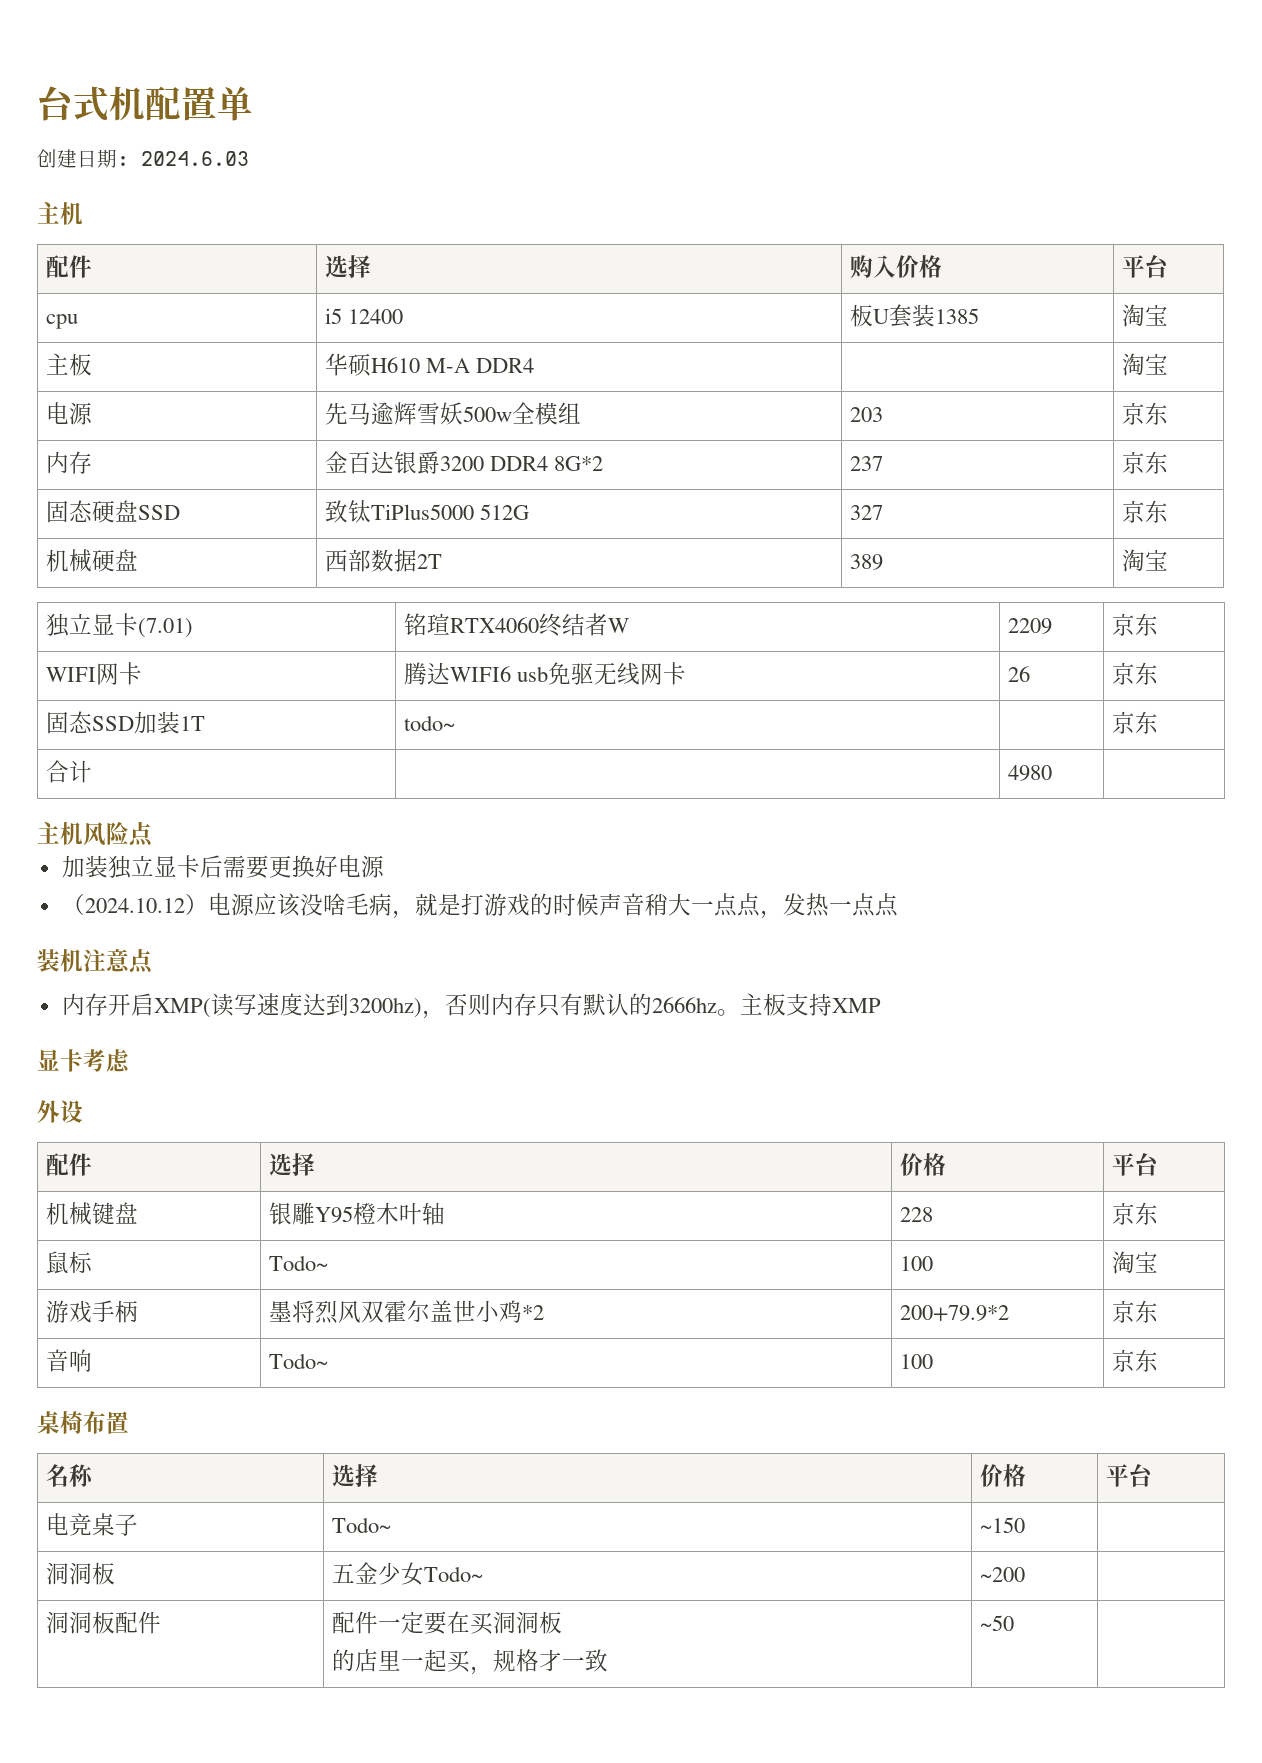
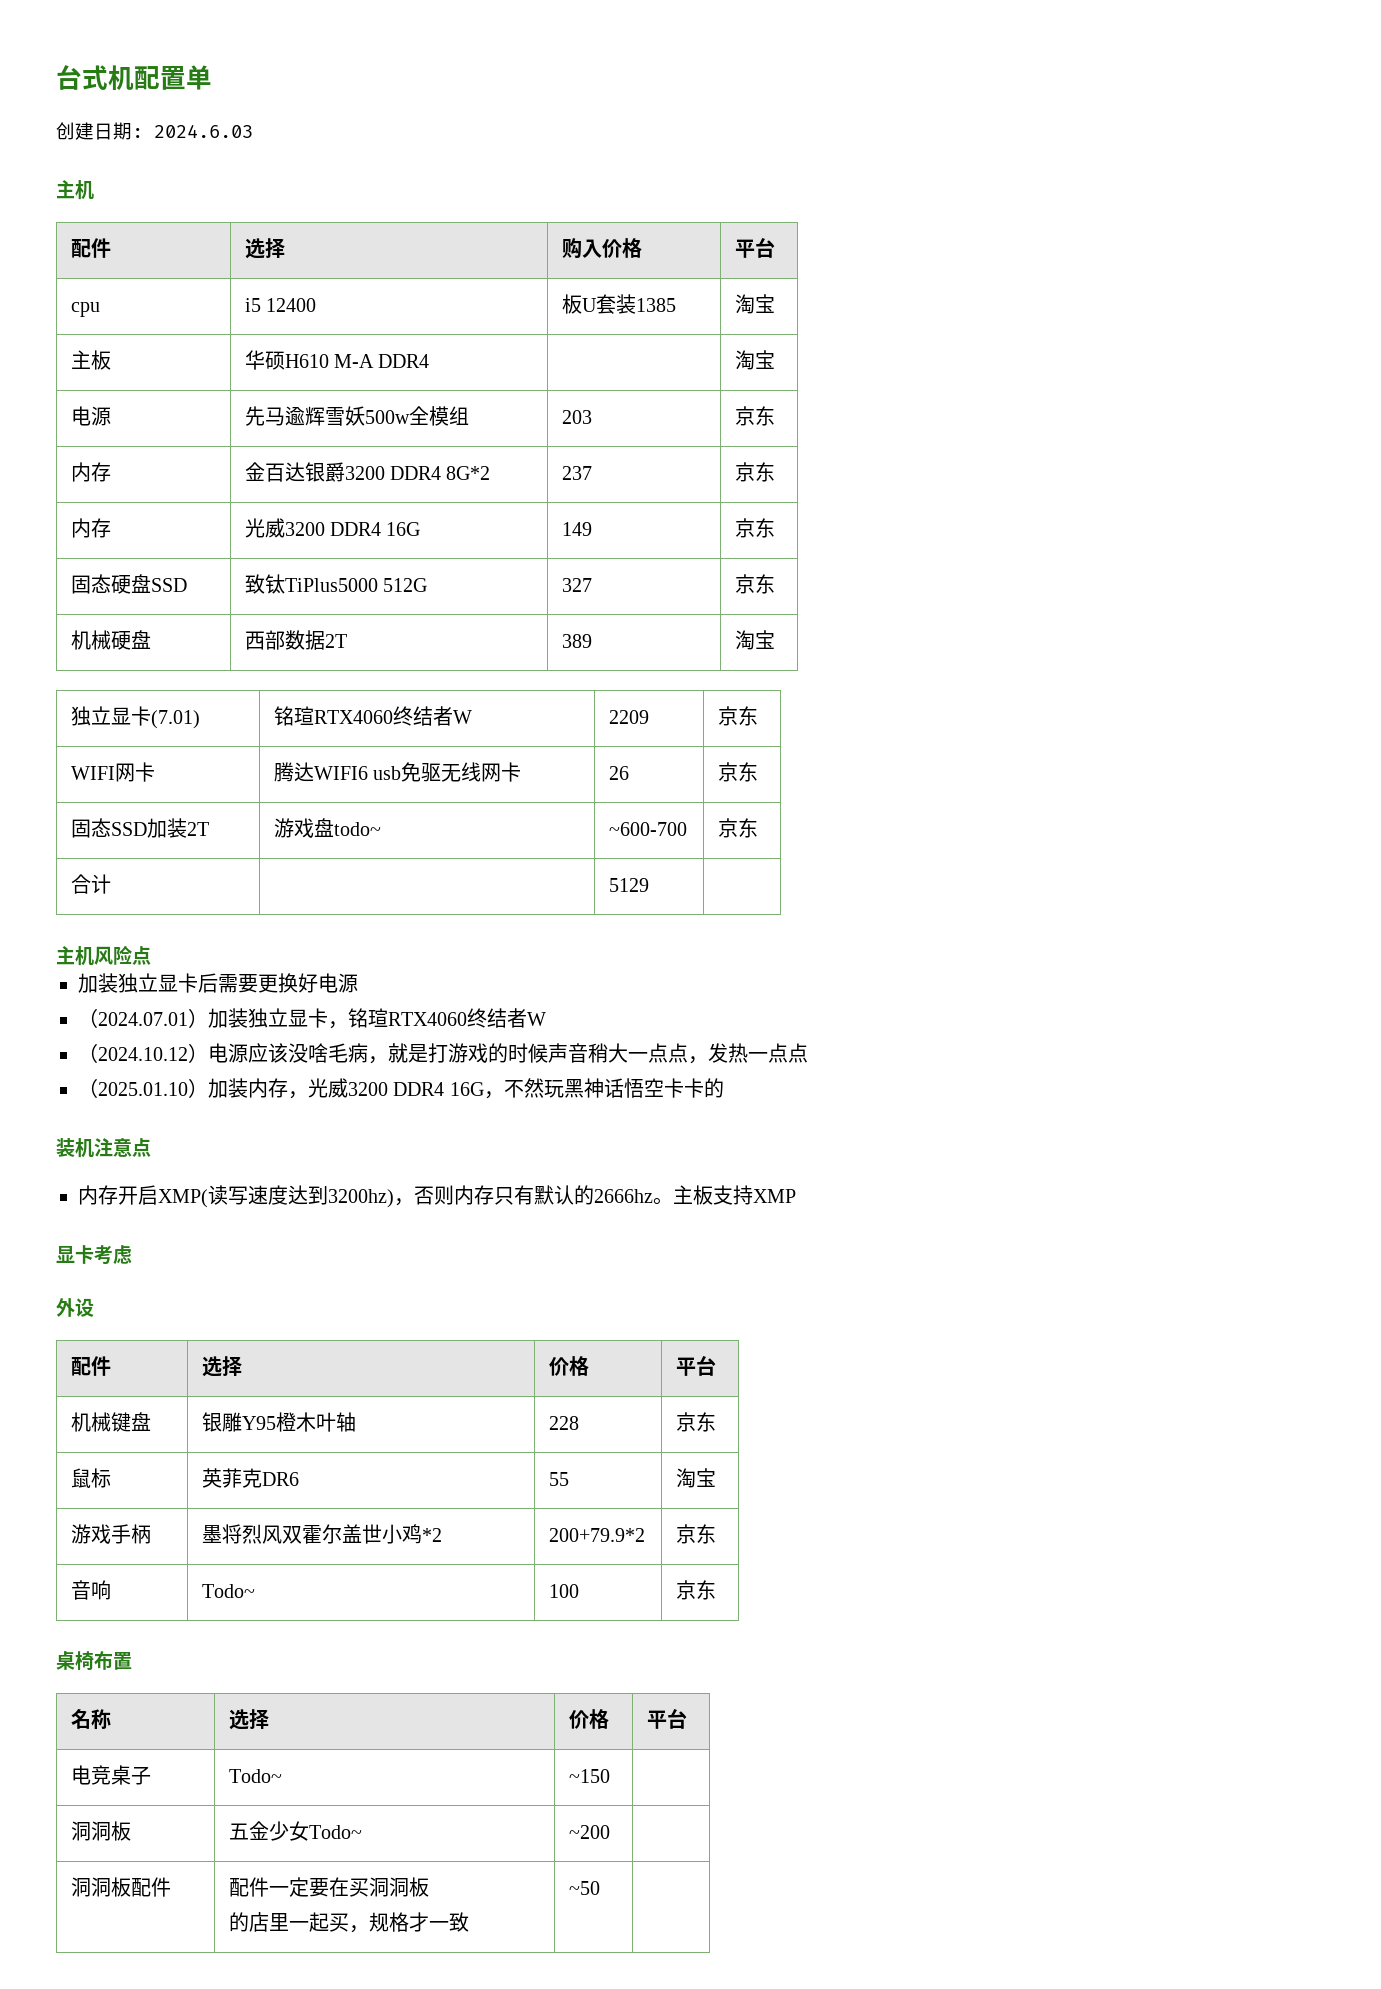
+ 内存 | 光威3200 DDR4 16G | 149 | 京东
- 固态SSD加装1T | todo~ | | 京东
+ 固态SSD加装2T | 游戏盘todo~ | ~600-700 | 京东
- 合计 | | 4980 |
+ 合计 | | 5129 |
+ （2024.07.01）加装独立显卡，铭瑄RTX4060终结者W
+ （2025.01.10）加装内存，光威3200 DDR4 16G，不然玩黑神话悟空卡卡的
- 鼠标 | Todo~ | 100 | 淘宝
+ 鼠标 | 英菲克DR6 | 55 | 淘宝

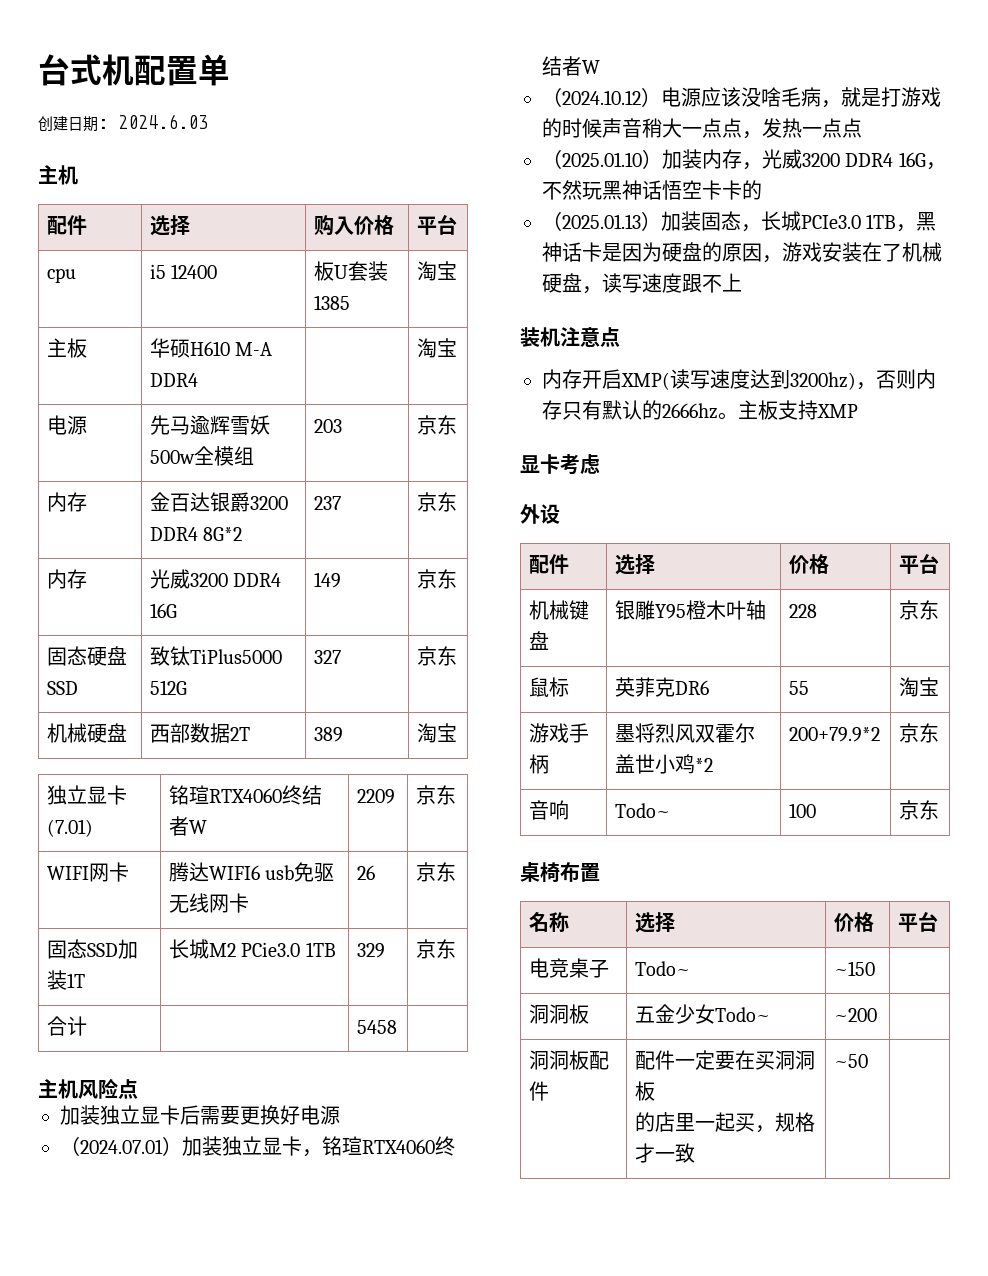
- 固态SSD加装2T | 游戏盘todo~ | ~600-700 | 京东
+ 固态SSD加装1T | 长城M2 PCie3.0 1TB | 329 | 京东
- 合计 | | 5129 |
+ 合计 | | 5458 |
+ （2025.01.13）加装固态，长城PCIe3.0 1TB，黑神话卡是因为硬盘的原因，游戏安装在了机械硬盘，读写速度跟不上

